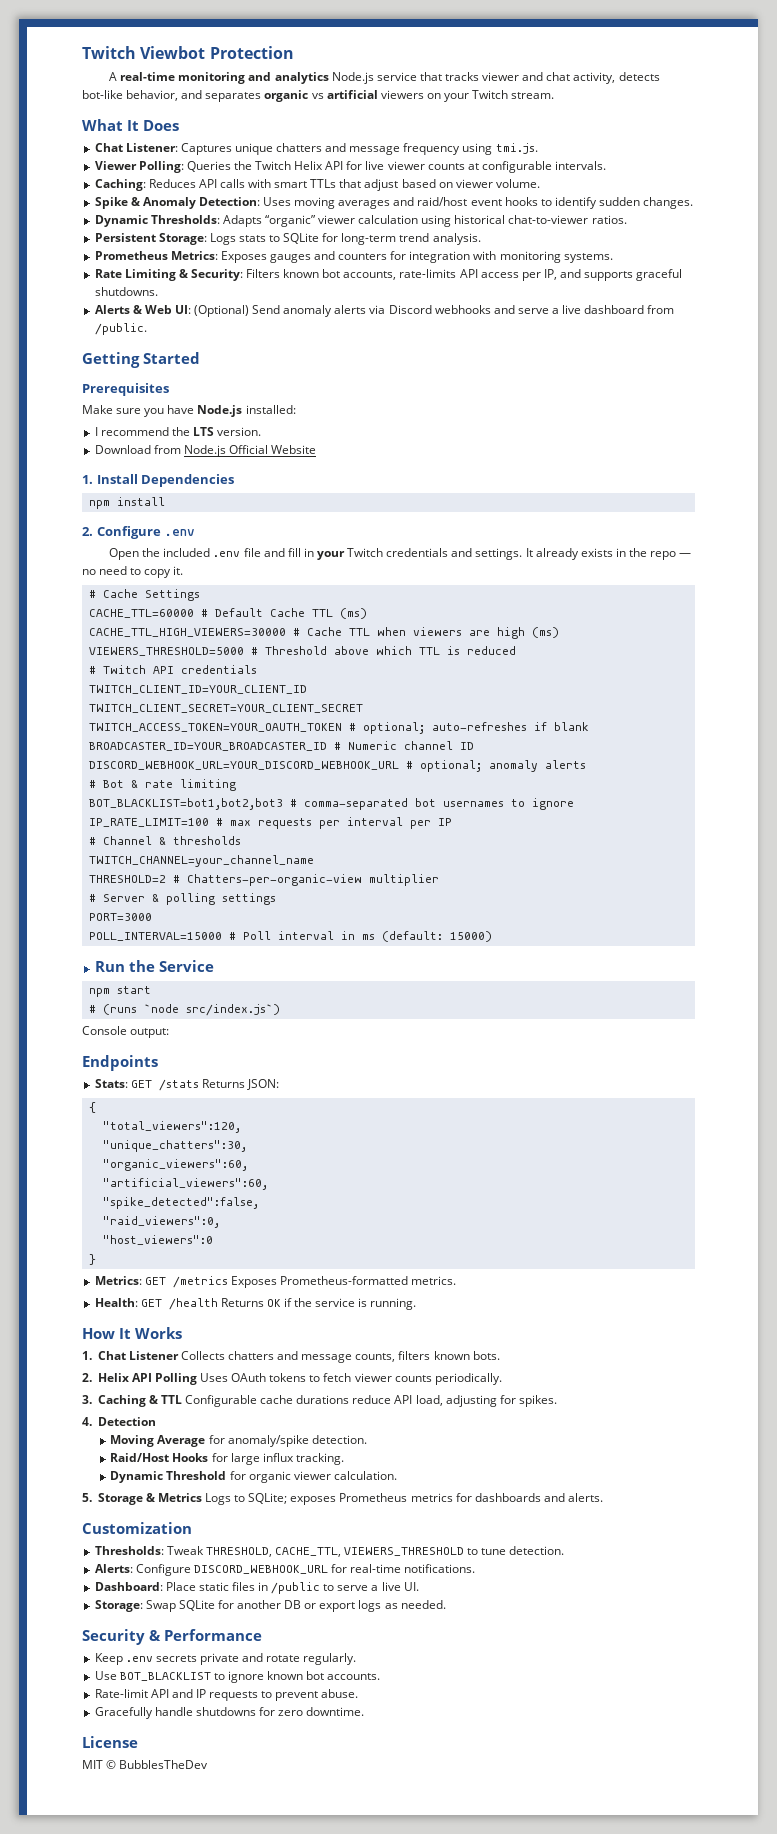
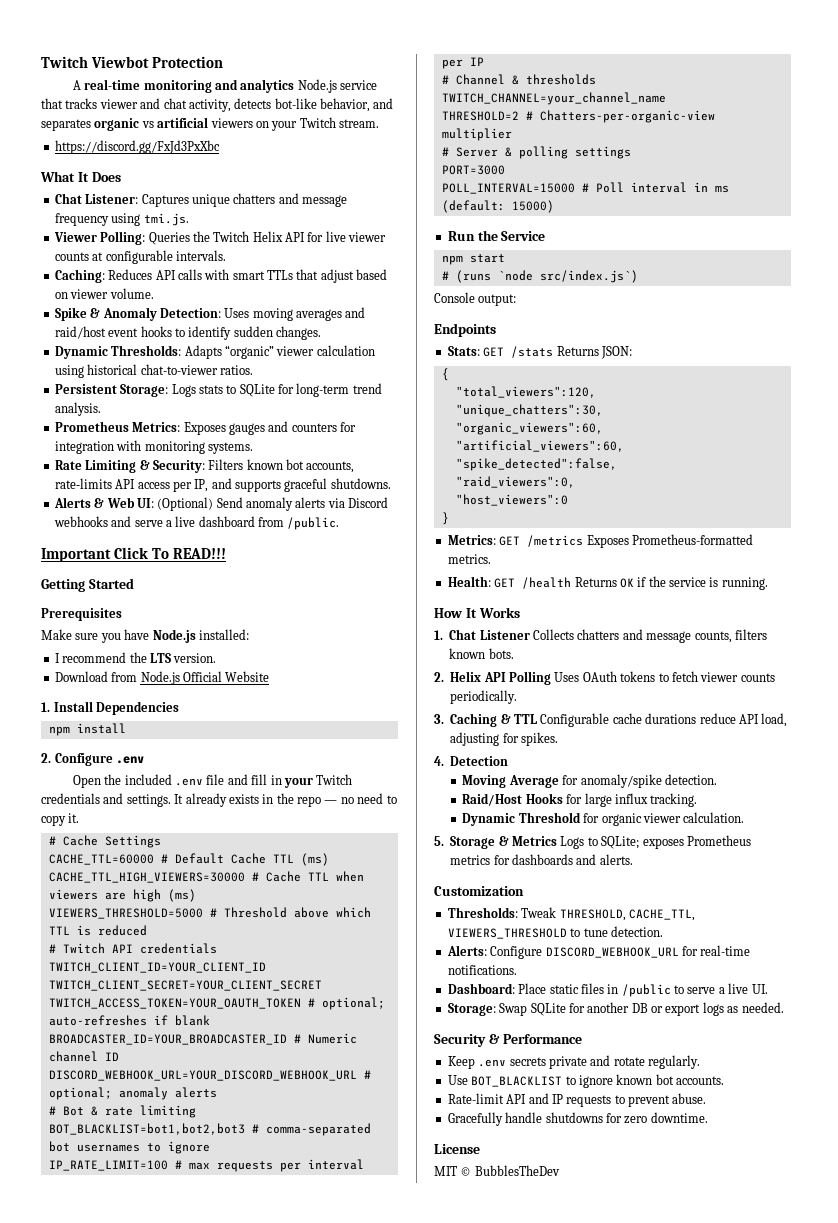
+ https://discord.gg/FxJd3PxXbc
+ Important Click To READ!!!

